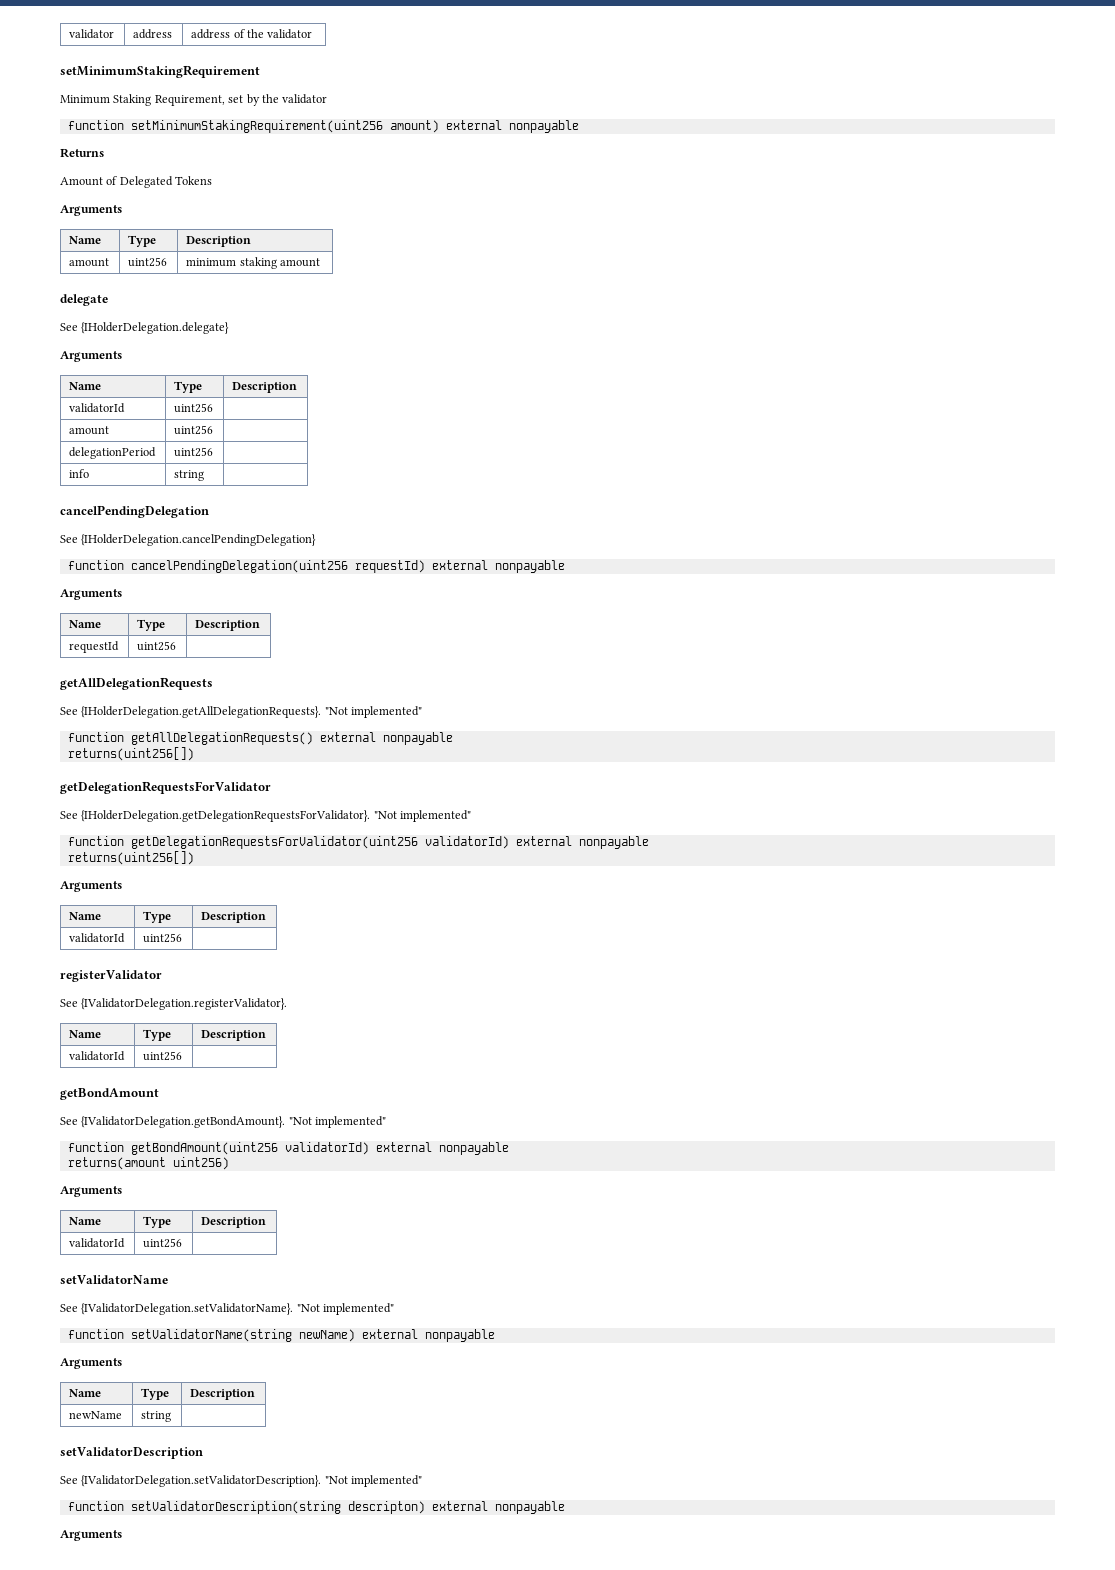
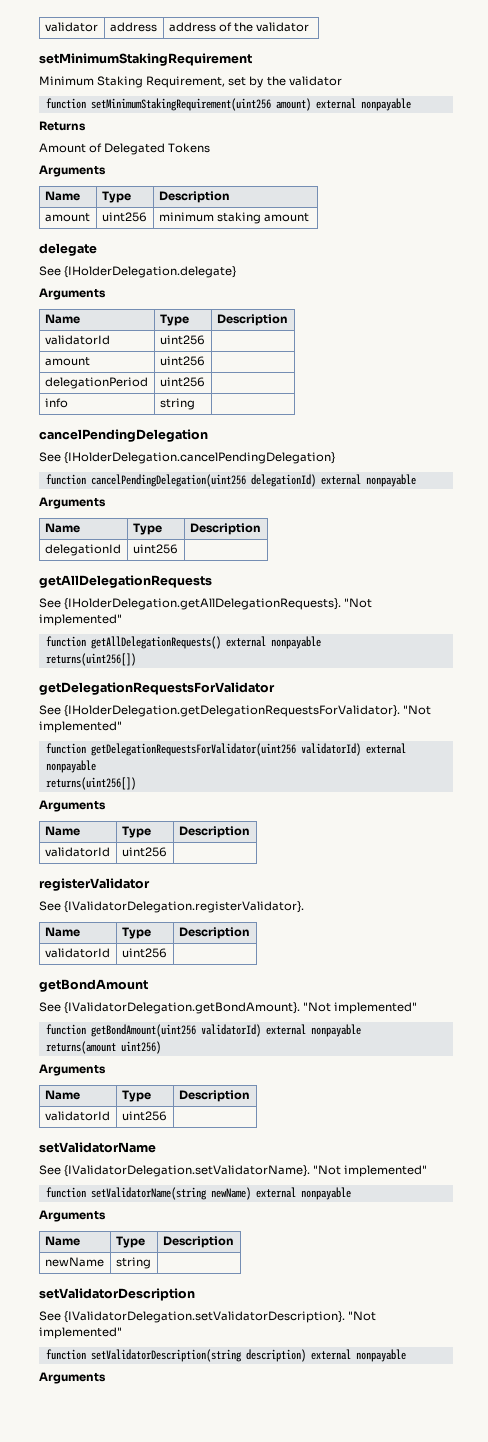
- function cancelPendingDelegation(uint256 requestId) external nonpayable
+ function cancelPendingDelegation(uint256 delegationId) external nonpayable
  Arguments
  Name | Type | Description
- requestId | uint256 |
+ delegationId | uint256 |
- function setValidatorDescription(string descripton) external nonpayable
+ function setValidatorDescription(string description) external nonpayable

